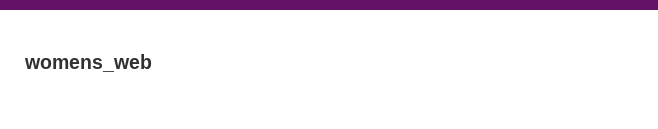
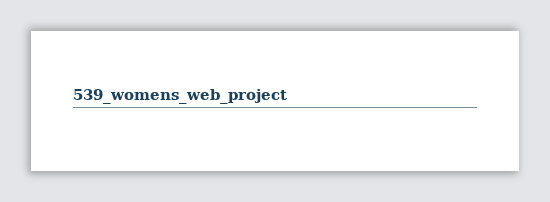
- womens_web
+ 539_womens_web_project

